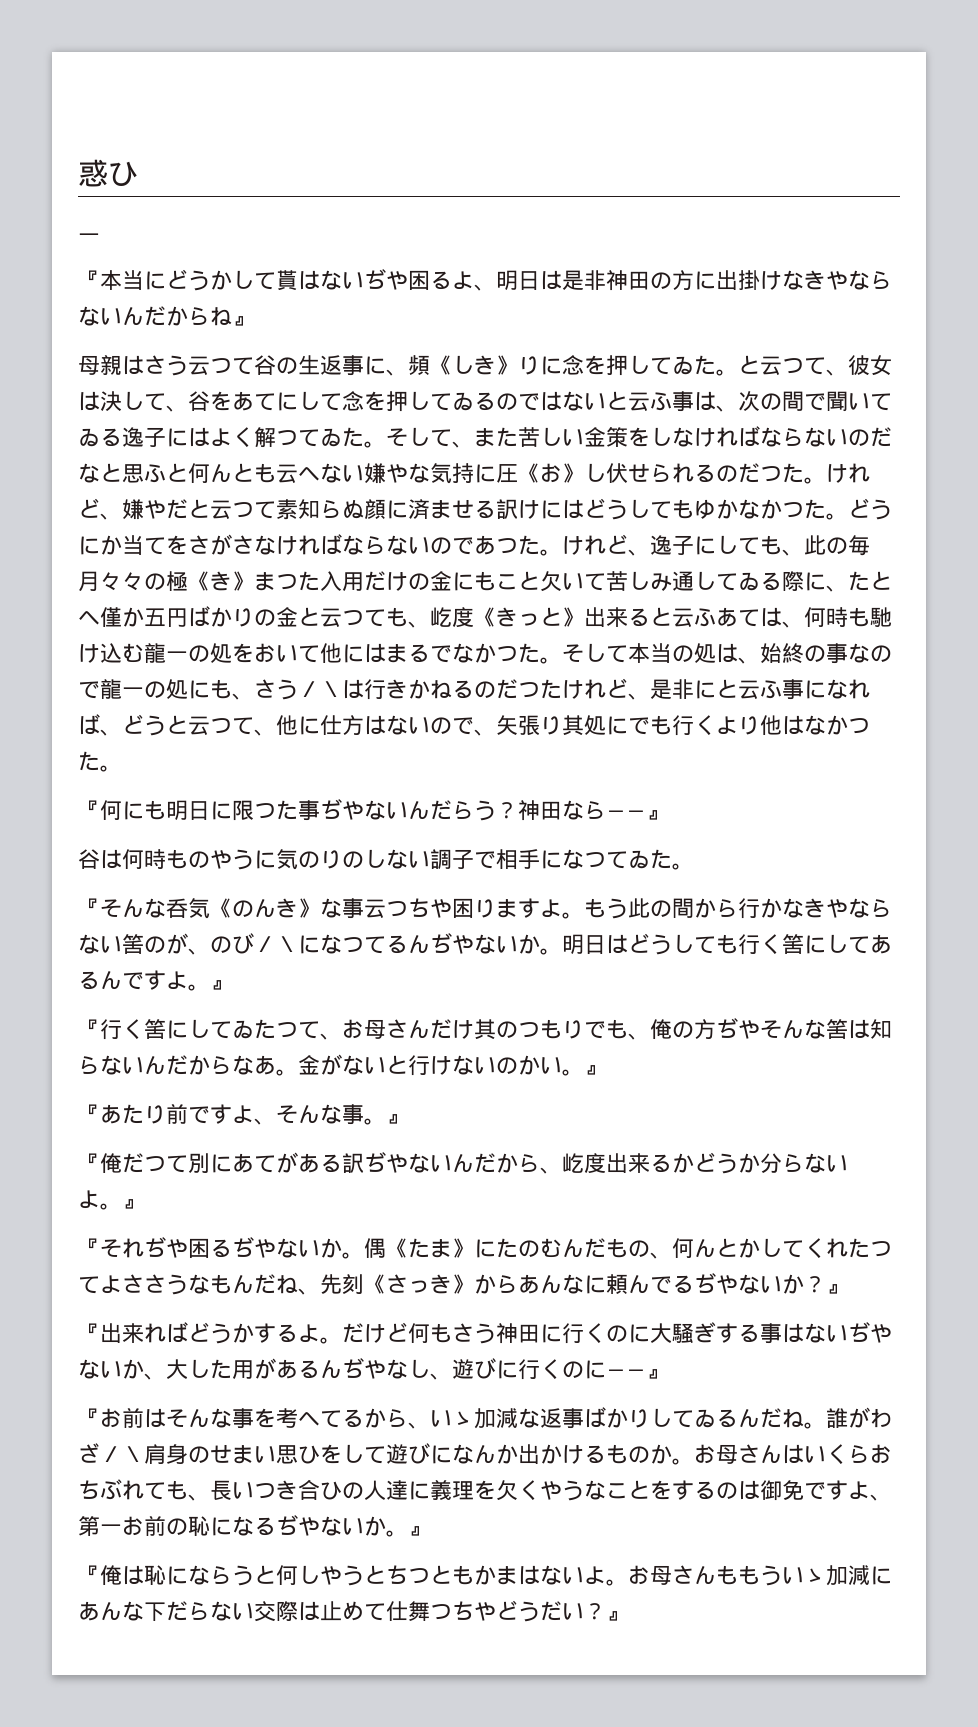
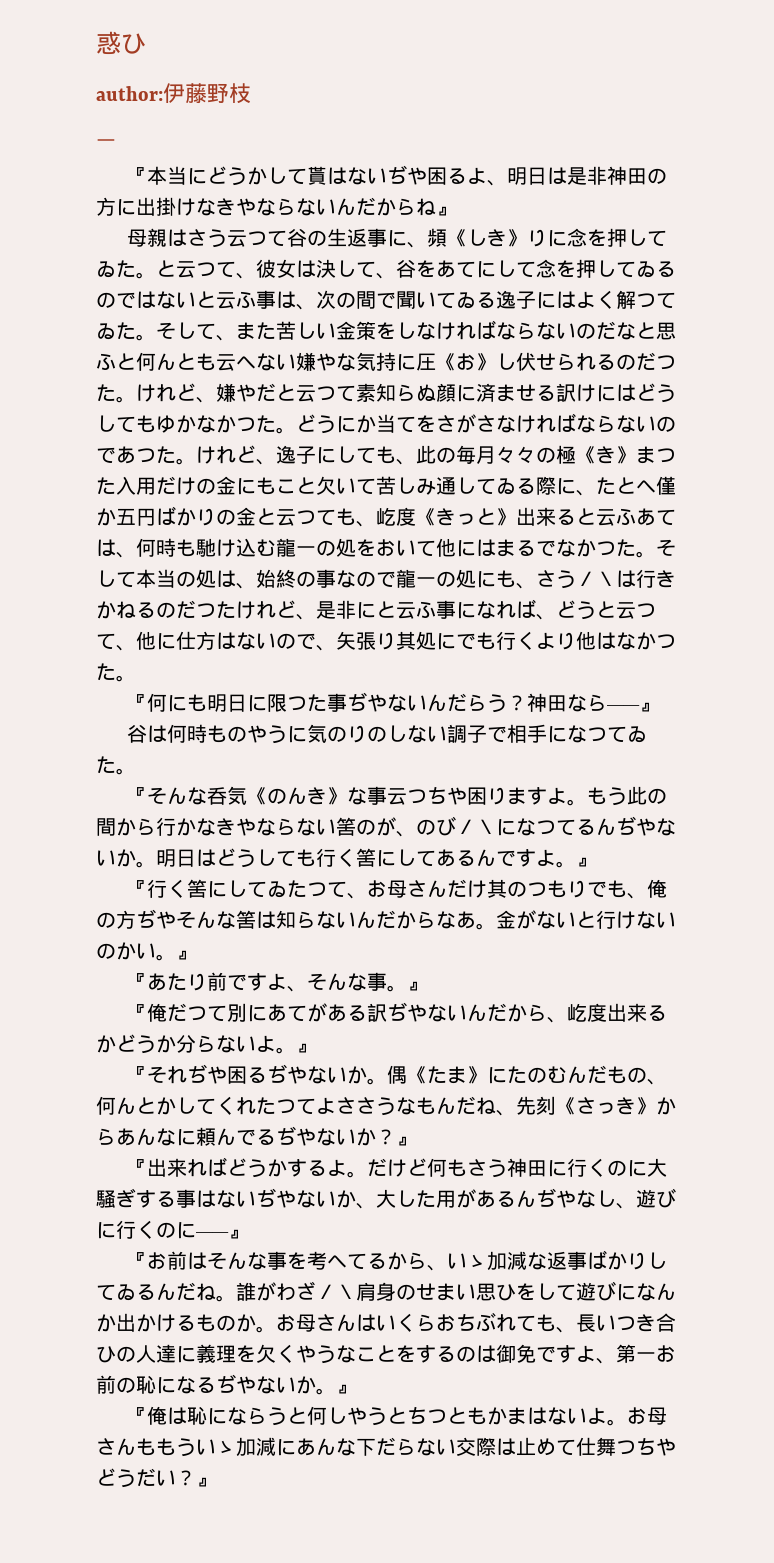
+ author:伊藤野枝

